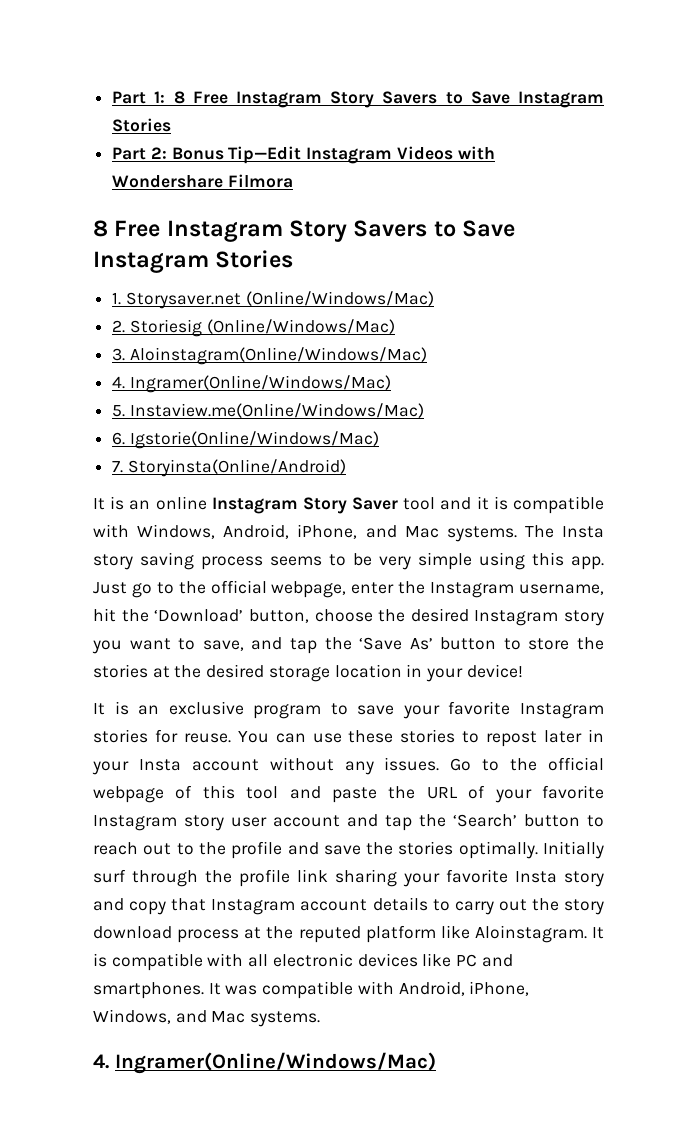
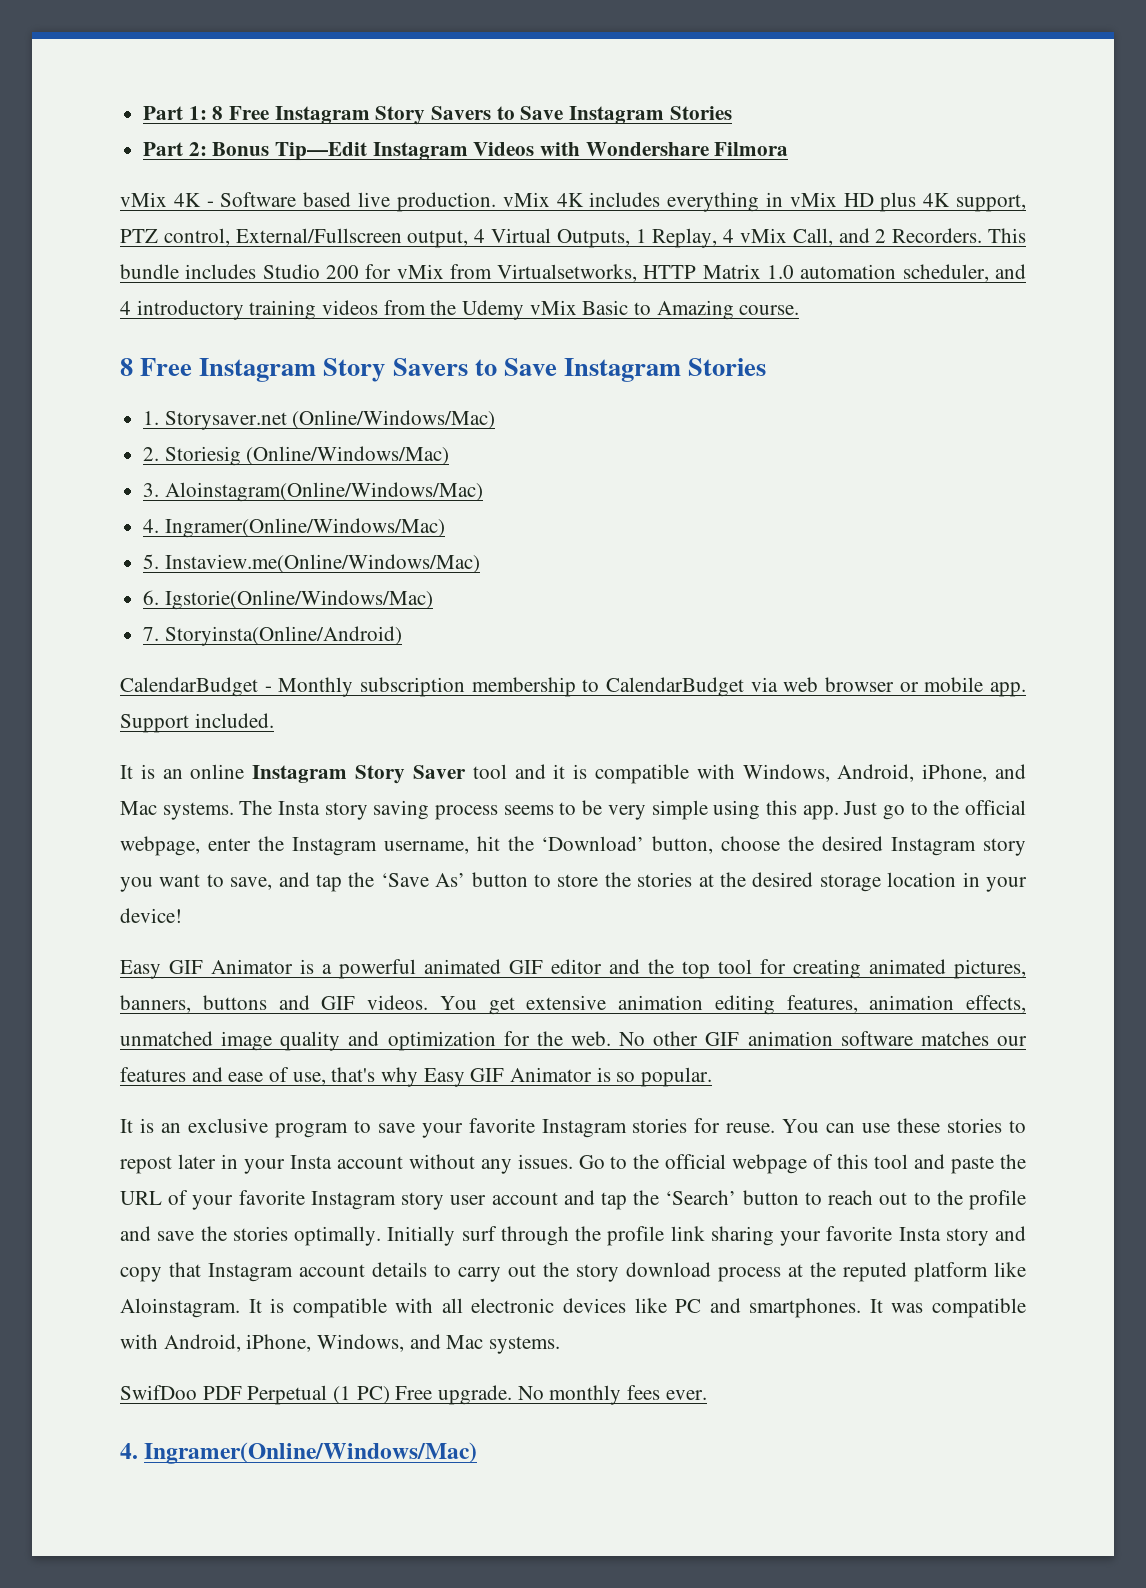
+ vMix 4K - Software based live production. vMix 4K includes everything in vMix HD plus 4K support, PTZ control, External/Fullscreen output, 4 Virtual Outputs, 1 Replay, 4 vMix Call, and 2 Recorders. This bundle includes Studio 200 for vMix from Virtualsetworks, HTTP Matrix 1.0 automation scheduler, and 4 introductory training videos from the Udemy vMix Basic to Amazing course.
+ CalendarBudget - Monthly subscription membership to CalendarBudget via web browser or mobile app. Support included.
+ Easy GIF Animator is a powerful animated GIF editor and the top tool for creating animated pictures, banners, buttons and GIF videos. You get extensive animation editing features, animation effects, unmatched image quality and optimization for the web. No other GIF animation software matches our features and ease of use, that's why Easy GIF Animator is so popular.
+ SwifDoo PDF Perpetual (1 PC) Free upgrade. No monthly fees ever.

